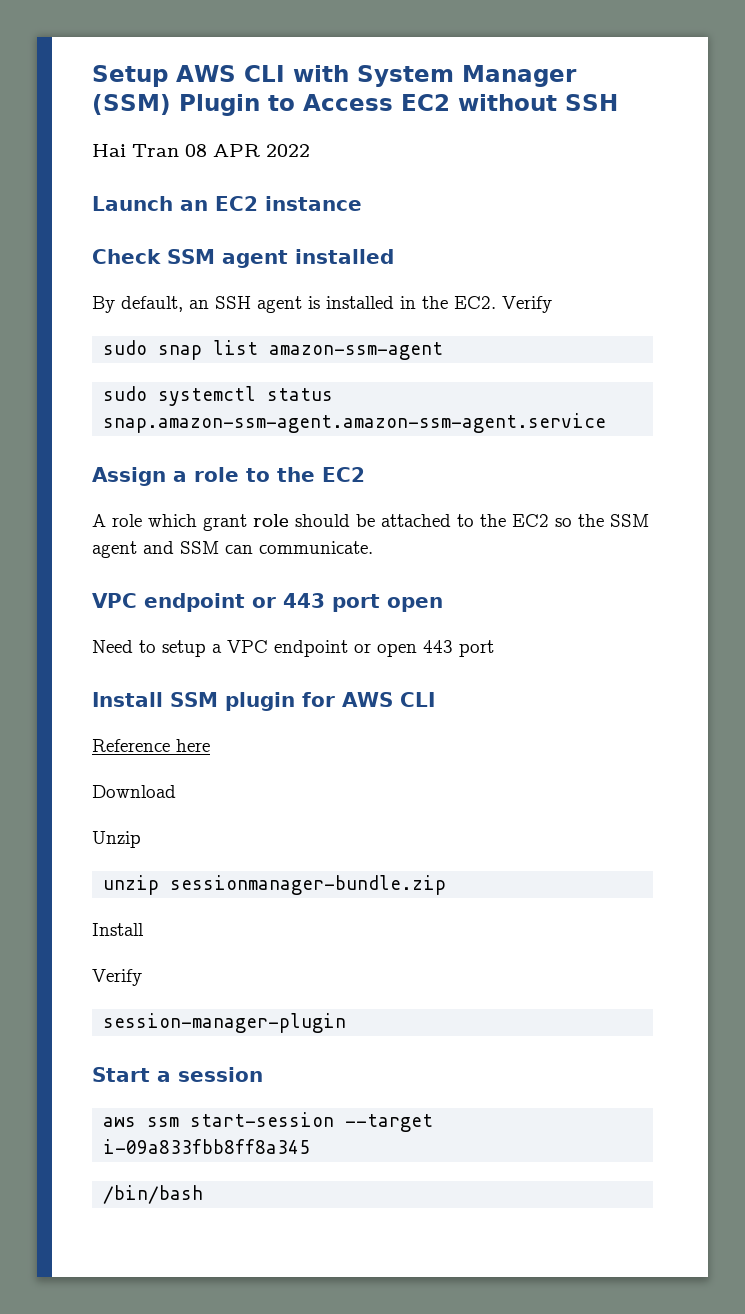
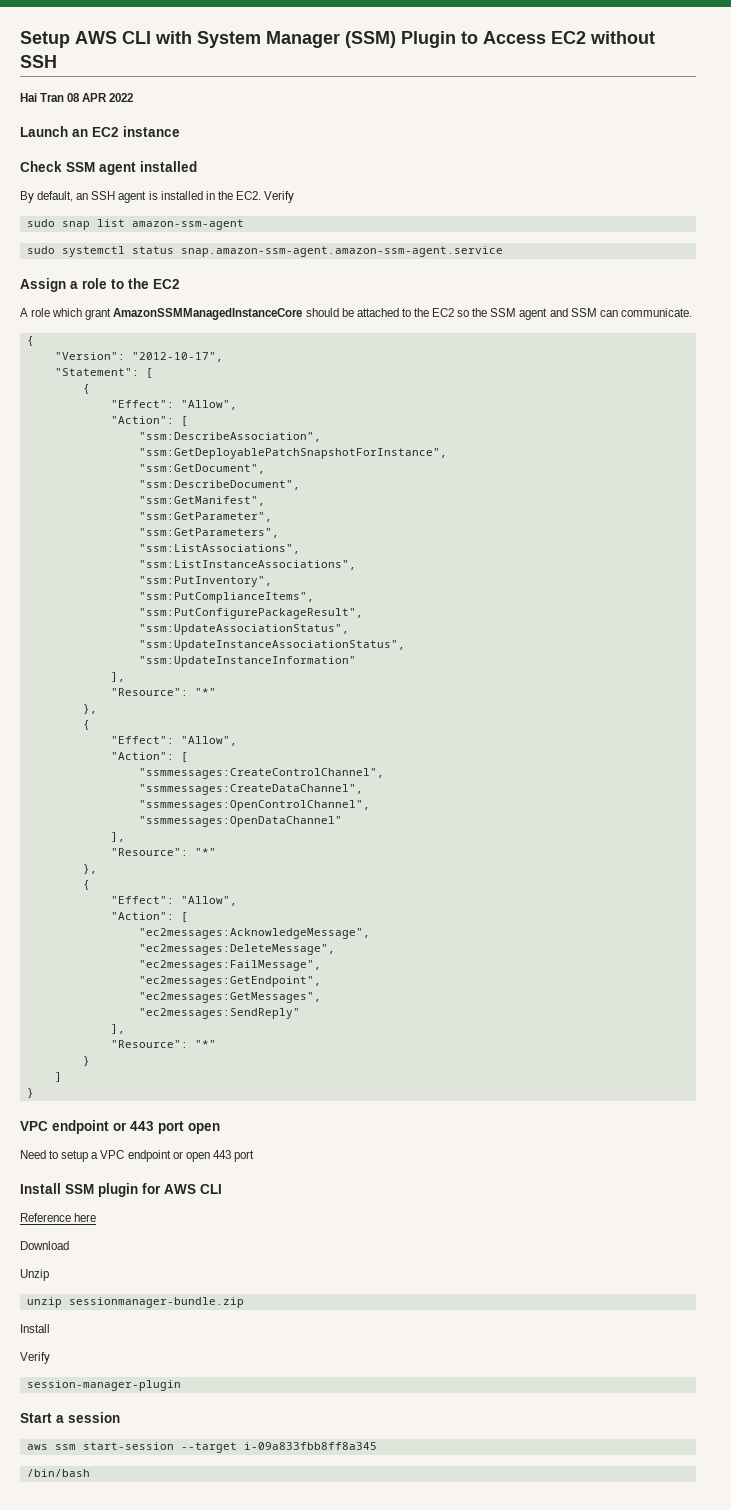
- A role which grant role should be attached to the EC2 so the SSM agent and SSM can communicate.
+ A role which grant AmazonSSMManagedInstanceCore should be attached to the EC2 so the SSM agent and SSM can communicate.
+ {
+ "Version": "2012-10-17",
+ "Statement": [
+ {
+ "Effect": "Allow",
+ "Action": [
+ "ssm:DescribeAssociation",
+ "ssm:GetDeployablePatchSnapshotForInstance",
+ "ssm:GetDocument",
+ "ssm:DescribeDocument",
+ "ssm:GetManifest",
+ "ssm:GetParameter",
+ "ssm:GetParameters",
+ "ssm:ListAssociations",
+ "ssm:ListInstanceAssociations",
+ "ssm:PutInventory",
+ "ssm:PutComplianceItems",
+ "ssm:PutConfigurePackageResult",
+ "ssm:UpdateAssociationStatus",
+ "ssm:UpdateInstanceAssociationStatus",
+ "ssm:UpdateInstanceInformation"
+ ],
+ "Resource": "*"
+ },
+ {
+ "Effect": "Allow",
+ "Action": [
+ "ssmmessages:CreateControlChannel",
+ "ssmmessages:CreateDataChannel",
+ "ssmmessages:OpenControlChannel",
+ "ssmmessages:OpenDataChannel"
+ ],
+ "Resource": "*"
+ },
+ {
+ "Effect": "Allow",
+ "Action": [
+ "ec2messages:AcknowledgeMessage",
+ "ec2messages:DeleteMessage",
+ "ec2messages:FailMessage",
+ "ec2messages:GetEndpoint",
+ "ec2messages:GetMessages",
+ "ec2messages:SendReply"
+ ],
+ "Resource": "*"
+ }
+ ]
+ }

